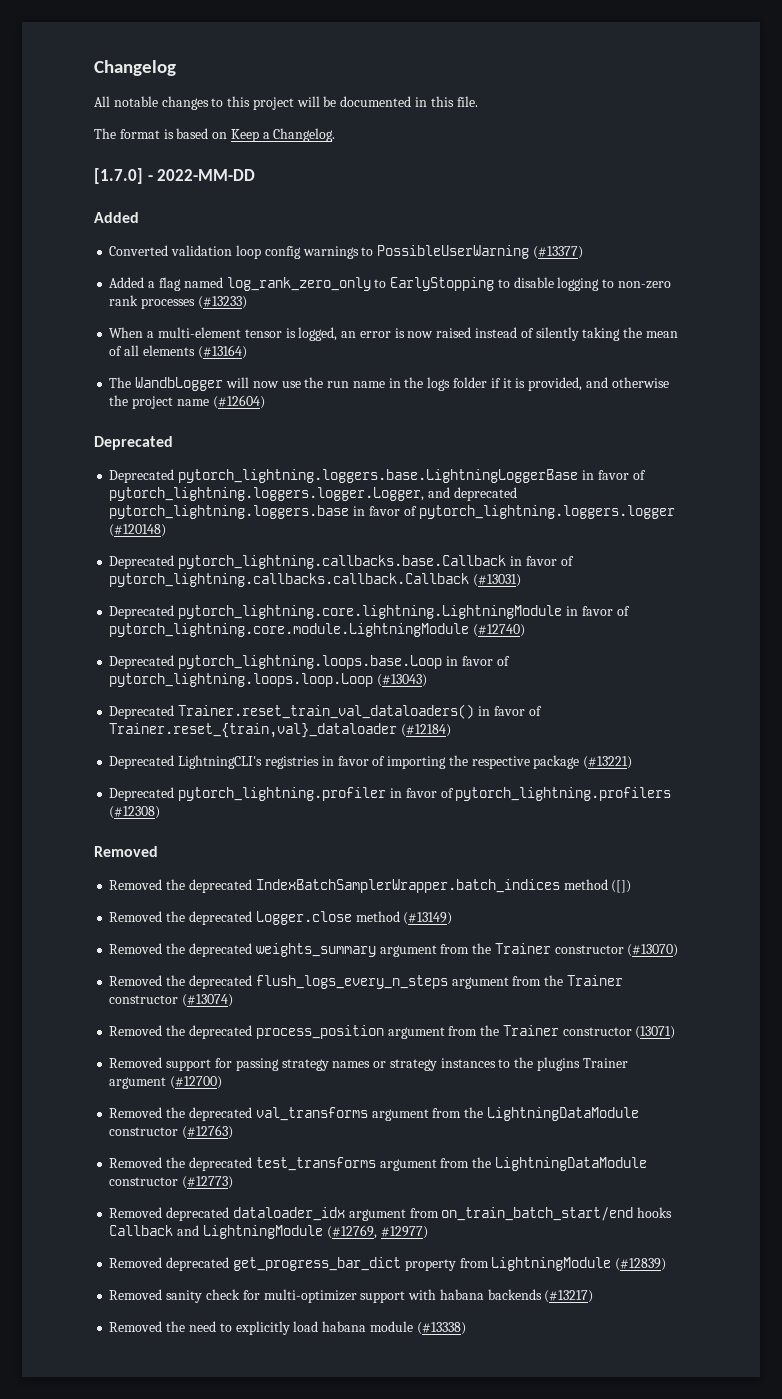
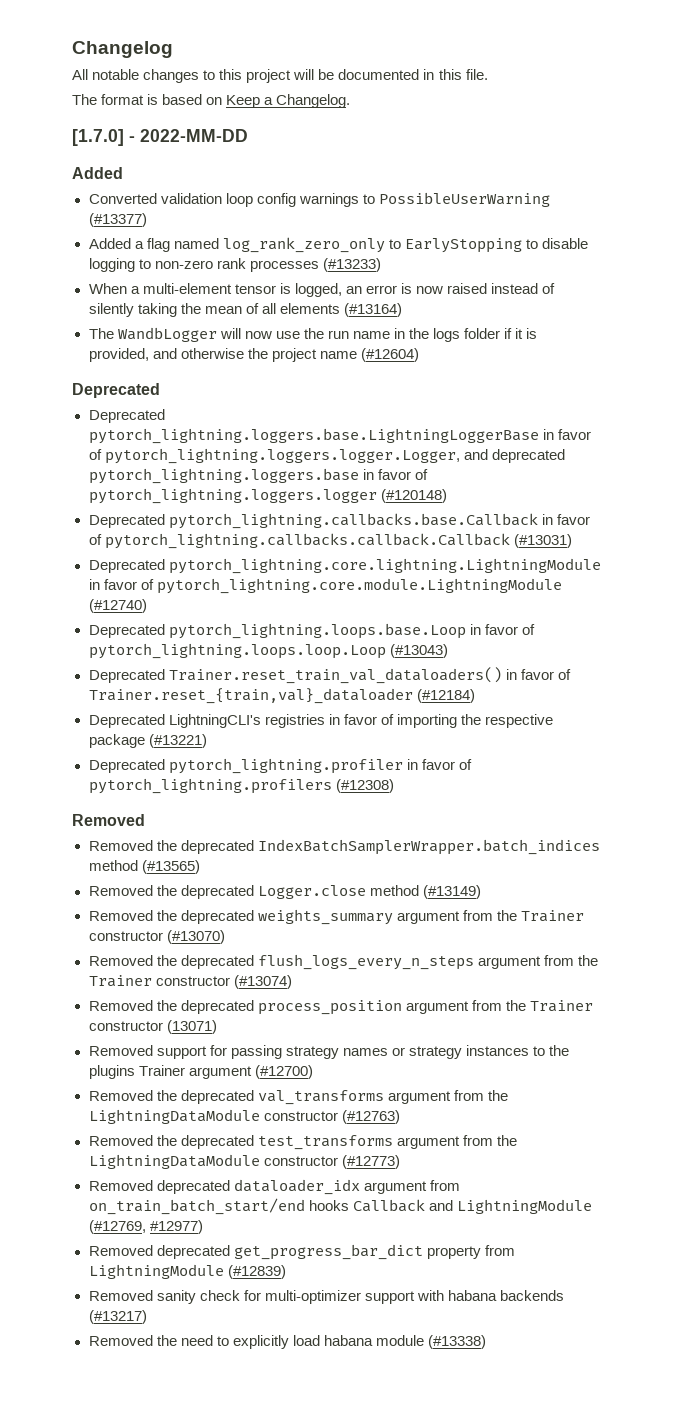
- Removed the deprecated IndexBatchSamplerWrapper.batch_indices method ([])
+ Removed the deprecated IndexBatchSamplerWrapper.batch_indices method (#13565)

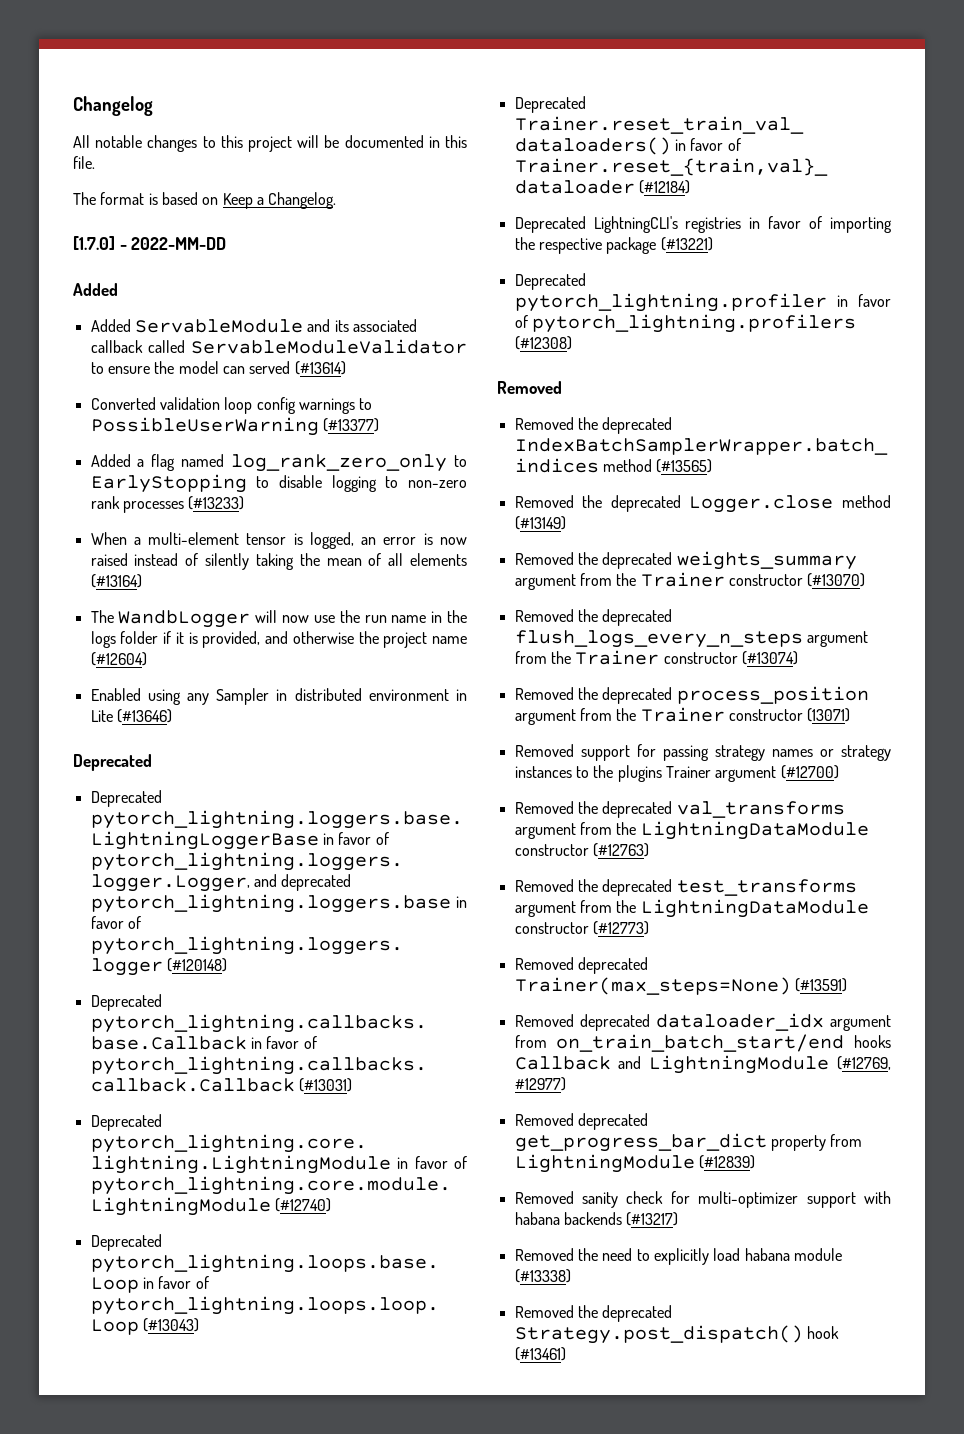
+ Added ServableModule and its associated callback called ServableModuleValidator to ensure the model can served (#13614)
+ Enabled using any Sampler in distributed environment in Lite (#13646)
+ Removed deprecated Trainer(max_steps=None) (#13591)
+ Removed the deprecated Strategy.post_dispatch() hook (#13461)

